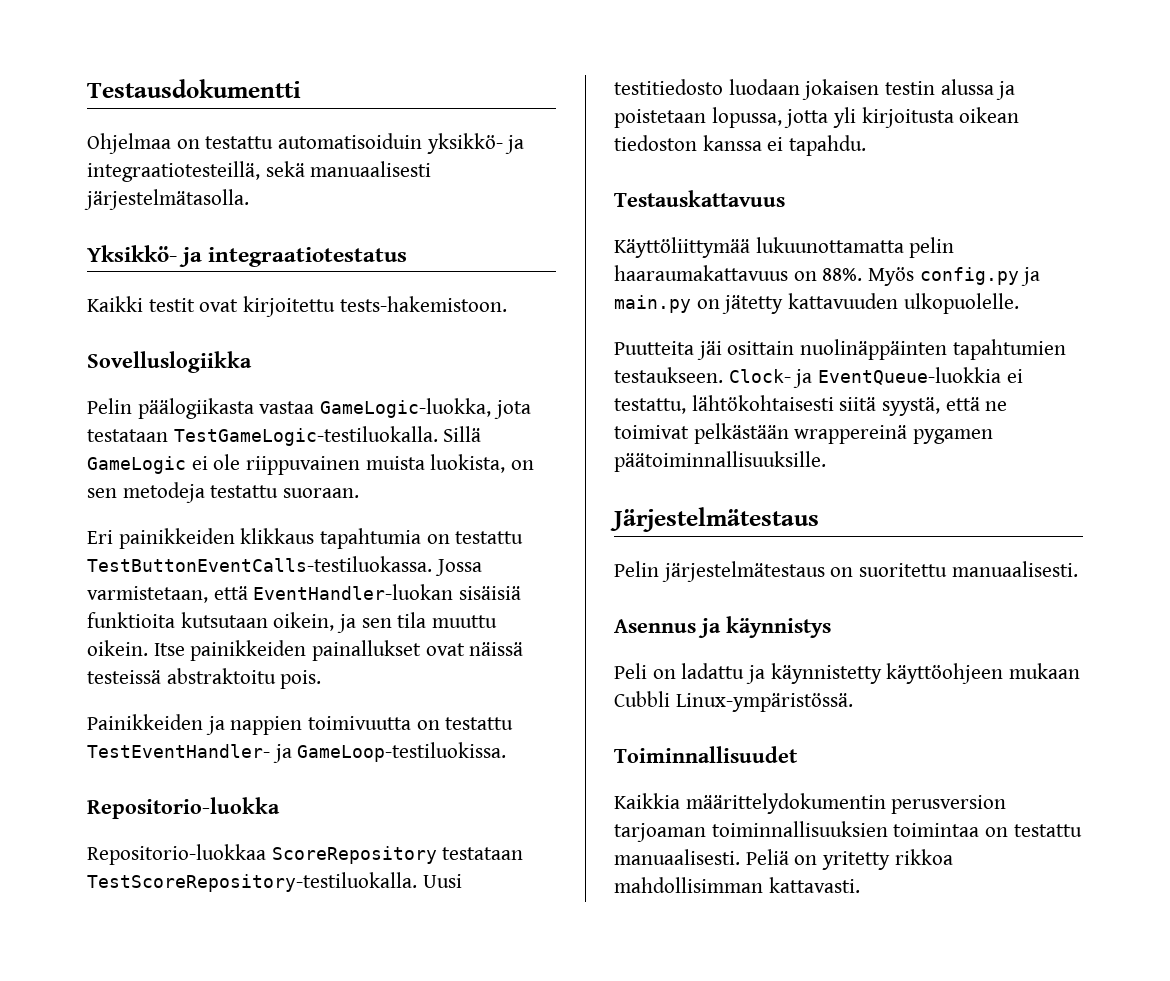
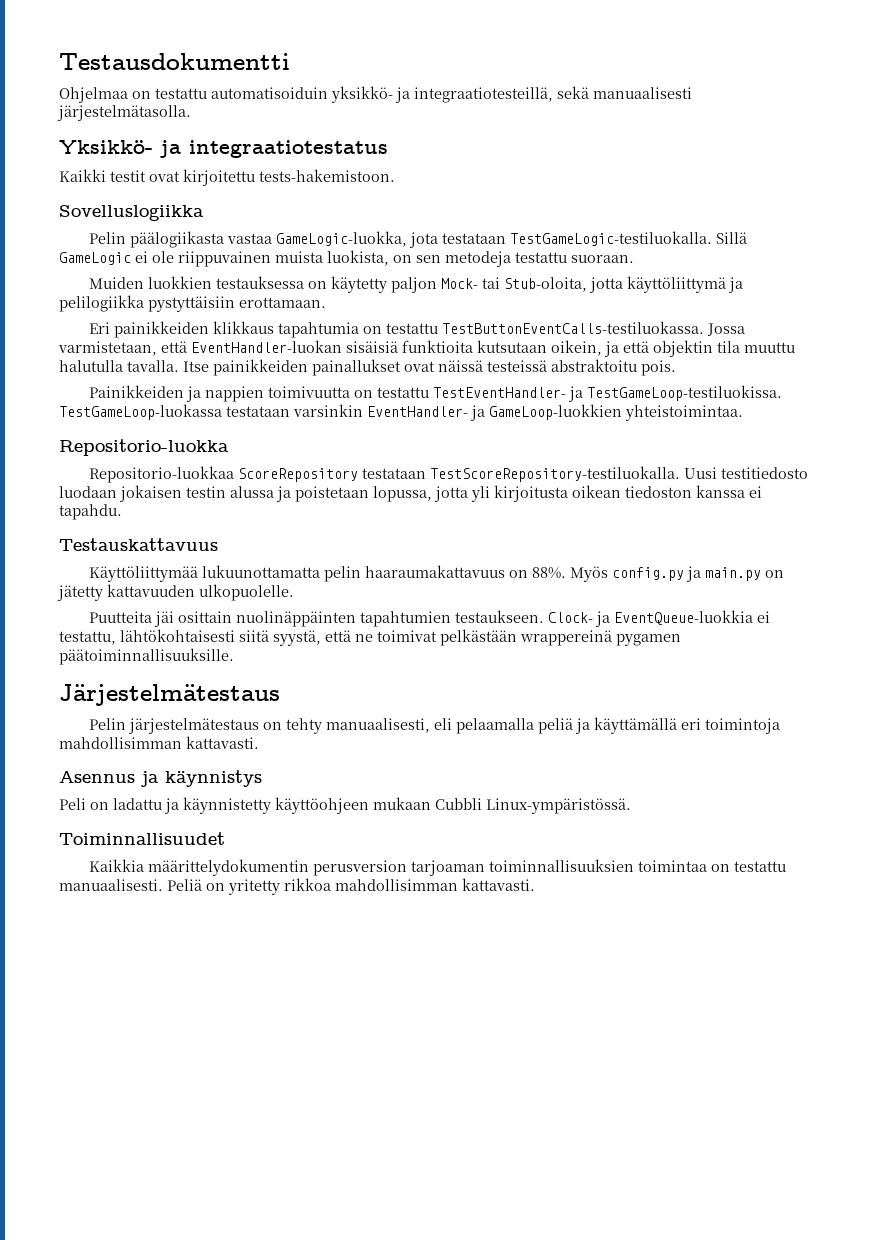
+ Muiden luokkien testauksessa on käytetty paljon Mock- tai Stub-oloita, jotta käyttöliittymä ja pelilogiikka pystyttäisiin erottamaan.
- Jossa varmistetaan, että EventHandler-luokan sisäisiä funktioita kutsutaan oikein, ja sen tila muuttu oikein.
+ Jossa varmistetaan, että EventHandler-luokan sisäisiä funktioita kutsutaan oikein, ja että objektin tila muuttu halutulla tavalla.
- Painikkeiden ja nappien toimivuutta on testattu TestEventHandler- ja GameLoop-testiluokissa.
+ Painikkeiden ja nappien toimivuutta on testattu TestEventHandler- ja TestGameLoop-testiluokissa. TestGameLoop-luokassa testataan varsinkin EventHandler- ja GameLoop-luokkien yhteistoimintaa.
- Pelin järjestelmätestaus on suoritettu manuaalisesti.
+ Pelin järjestelmätestaus on tehty manuaalisesti, eli pelaamalla peliä ja käyttämällä eri toimintoja mahdollisimman kattavasti.

